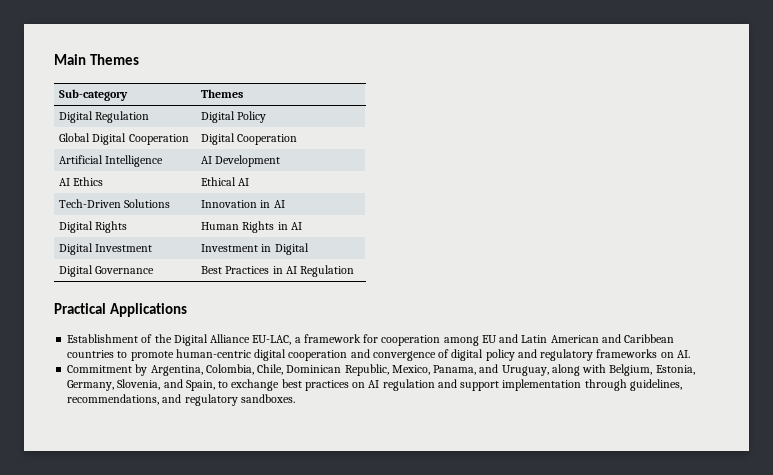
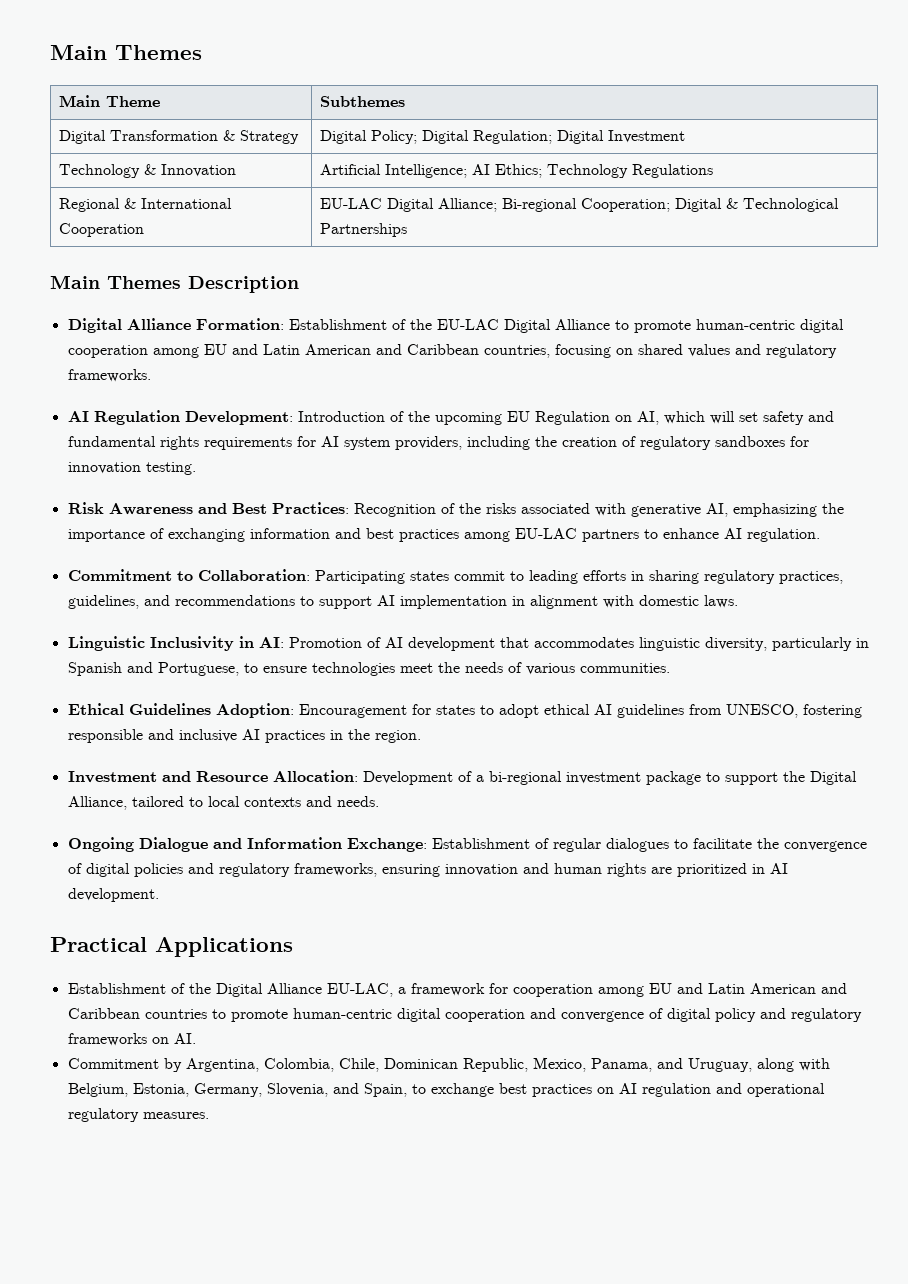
- Sub-category | Themes
- Digital Regulation | Digital Policy
- Global Digital Cooperation | Digital Cooperation
- Artificial Intelligence | AI Development
- AI Ethics | Ethical AI
- Tech-Driven Solutions | Innovation in AI
- Digital Rights | Human Rights in AI
- Digital Investment | Investment in Digital
- Digital Governance | Best Practices in AI Regulation
+ Main Theme | Subthemes
+ Digital Transformation & Strategy | Digital Policy; Digital Regulation; Digital Investment
+ Technology & Innovation | Artificial Intelligence; AI Ethics; Technology Regulations
+ Regional & International Cooperation | EU-LAC Digital Alliance; Bi-regional Cooperation; Digital & Technological Partnerships
+ Main Themes Description
+ Digital Alliance Formation: Establishment of the EU-LAC Digital Alliance to promote human-centric digital cooperation among EU and Latin American and Caribbean countries, focusing on shared values and regulatory frameworks.
+ AI Regulation Development: Introduction of the upcoming EU Regulation on AI, which will set safety and fundamental rights requirements for AI system providers, including the creation of regulatory sandboxes for innovation testing.
+ Risk Awareness and Best Practices: Recognition of the risks associated with generative AI, emphasizing the importance of exchanging information and best practices among EU-LAC partners to enhance AI regulation.
+ Commitment to Collaboration: Participating states commit to leading efforts in sharing regulatory practices, guidelines, and recommendations to support AI implementation in alignment with domestic laws.
+ Linguistic Inclusivity in AI: Promotion of AI development that accommodates linguistic diversity, particularly in Spanish and Portuguese, to ensure technologies meet the needs of various communities.
+ Ethical Guidelines Adoption: Encouragement for states to adopt ethical AI guidelines from UNESCO, fostering responsible and inclusive AI practices in the region.
+ Investment and Resource Allocation: Development of a bi-regional investment package to support the Digital Alliance, tailored to local contexts and needs.
+ Ongoing Dialogue and Information Exchange: Establishment of regular dialogues to facilitate the convergence of digital policies and regulatory frameworks, ensuring innovation and human rights are prioritized in AI development.
- Commitment by Argentina, Colombia, Chile, Dominican Republic, Mexico, Panama, and Uruguay, along with Belgium, Estonia, Germany, Slovenia, and Spain, to exchange best practices on AI regulation and support implementation through guidelines, recommendations, and regulatory sandboxes.
+ Commitment by Argentina, Colombia, Chile, Dominican Republic, Mexico, Panama, and Uruguay, along with Belgium, Estonia, Germany, Slovenia, and Spain, to exchange best practices on AI regulation and operational regulatory measures.

